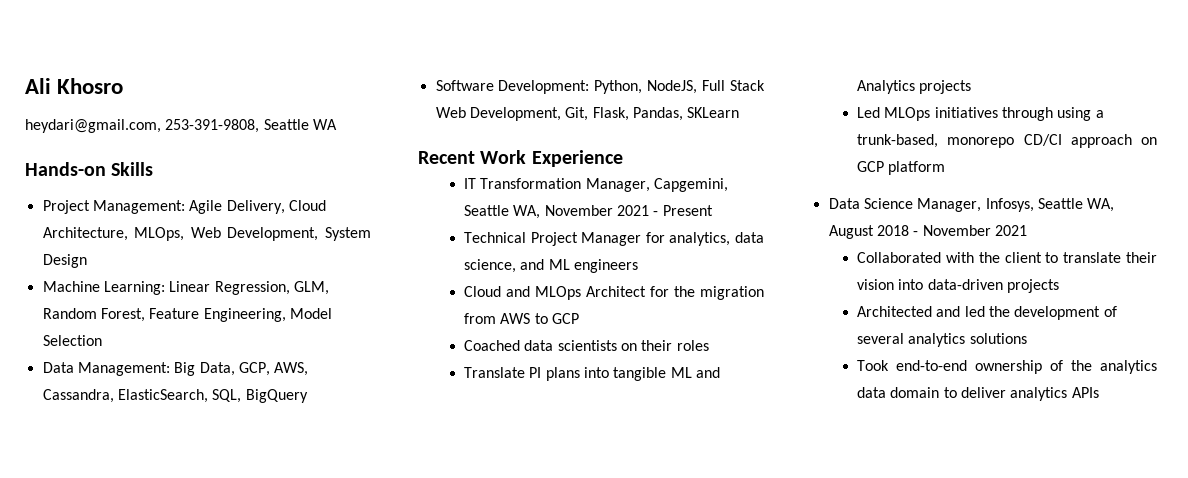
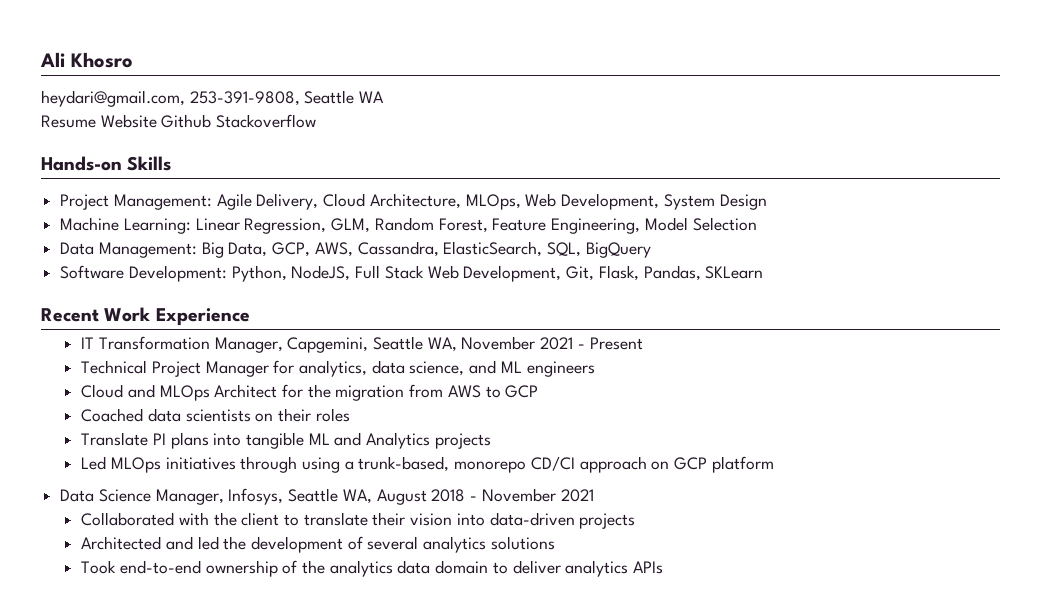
+ Resume Website Github Stackoverflow

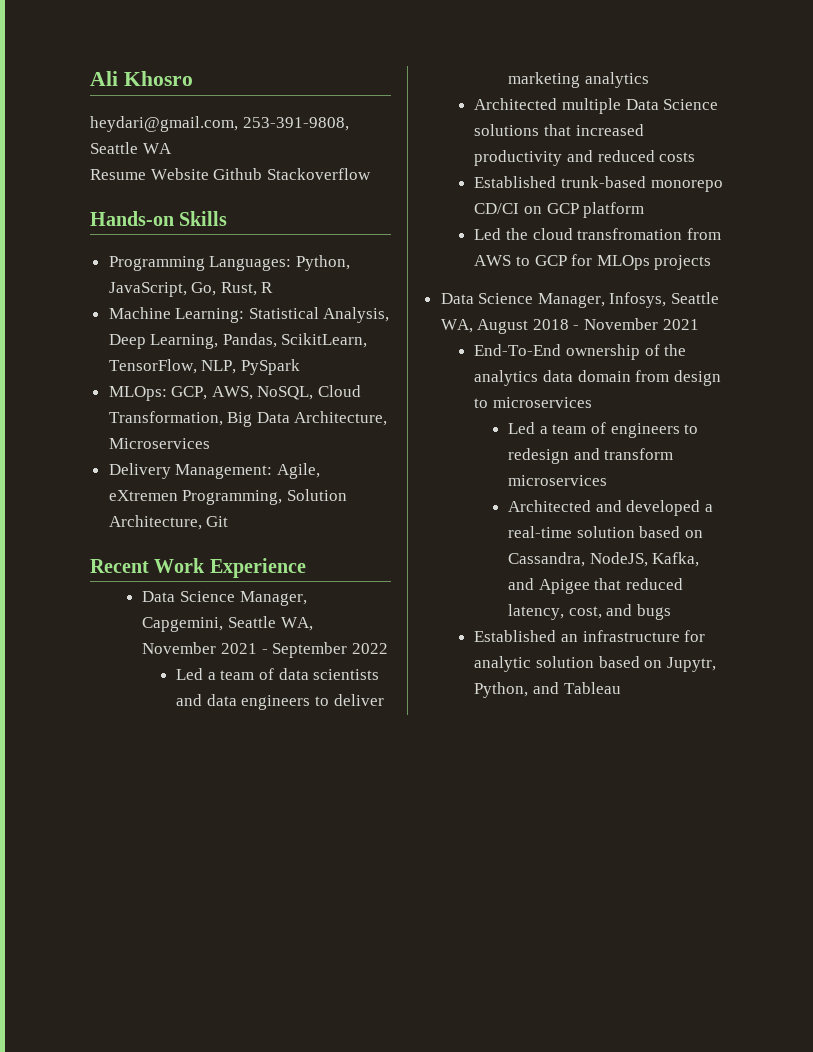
- Project Management: Agile Delivery, Cloud Architecture, MLOps, Web Development, System Design
- Machine Learning: Linear Regression, GLM, Random Forest, Feature Engineering, Model Selection
- Data Management: Big Data, GCP, AWS, Cassandra, ElasticSearch, SQL, BigQuery
- Software Development: Python, NodeJS, Full Stack Web Development, Git, Flask, Pandas, SKLearn
+ Programming Languages: Python, JavaScript, Go, Rust, R
+ Machine Learning: Statistical Analysis, Deep Learning, Pandas, ScikitLearn, TensorFlow, NLP, PySpark
+ MLOps: GCP, AWS, NoSQL, Cloud Transformation, Big Data Architecture, Microservices
+ Delivery Management: Agile, eXtremen Programming, Solution Architecture, Git
- IT Transformation Manager, Capgemini, Seattle WA, November 2021 - Present
- Technical Project Manager for analytics, data science, and ML engineers
- Cloud and MLOps Architect for the migration from AWS to GCP
- Coached data scientists on their roles
- Translate PI plans into tangible ML and Analytics projects
- Led MLOps initiatives through using a trunk-based, monorepo CD/CI approach on GCP platform
+ Data Science Manager, Capgemini, Seattle WA, November 2021 - September 2022
+ Led a team of data scientists and data engineers to deliver marketing analytics
+ Architected multiple Data Science solutions that increased productivity and reduced costs
+ Established trunk-based monorepo CD/CI on GCP platform
+ Led the cloud transfromation from AWS to GCP for MLOps projects
- Collaborated with the client to translate their vision into data-driven projects
- Architected and led the development of several analytics solutions
- Took end-to-end ownership of the analytics data domain to deliver analytics APIs
+ End-To-End ownership of the analytics data domain from design to microservices
+ Led a team of engineers to redesign and transform microservices
+ Architected and developed a real-time solution based on Cassandra, NodeJS, Kafka, and Apigee that reduced latency, cost, and bugs
+ Established an infrastructure for analytic solution based on Jupytr, Python, and Tableau

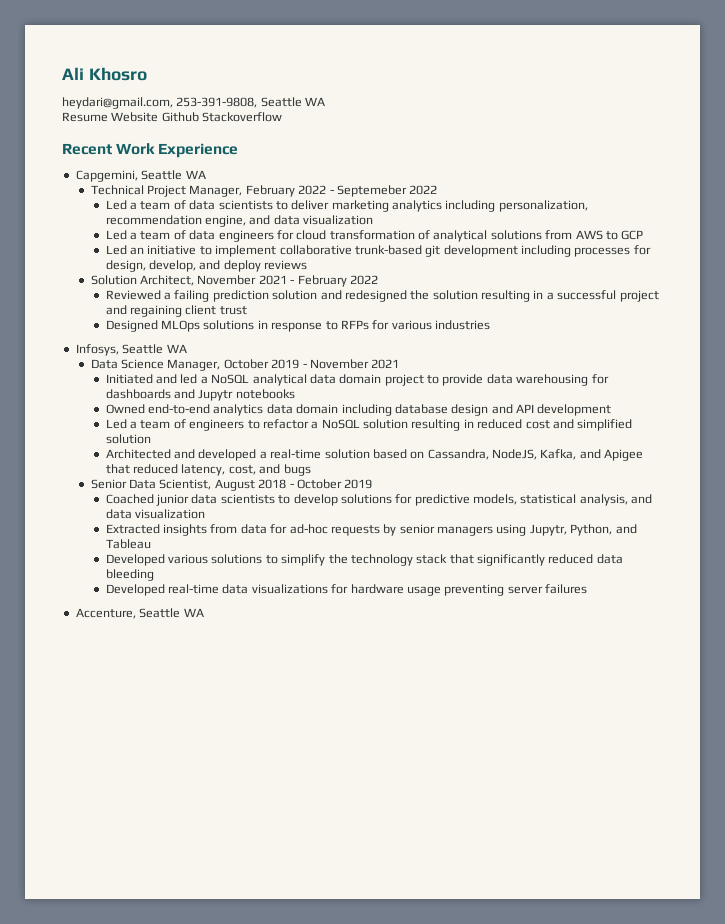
- Hands-on Skills
- Programming Languages: Python, JavaScript, Go, Rust, R
- Machine Learning: Statistical Analysis, Deep Learning, Pandas, ScikitLearn, TensorFlow, NLP, PySpark
- MLOps: GCP, AWS, NoSQL, Cloud Transformation, Big Data Architecture, Microservices
- Delivery Management: Agile, eXtremen Programming, Solution Architecture, Git
  Recent Work Experience
- Data Science Manager, Capgemini, Seattle WA, November 2021 - September 2022
+ Capgemini, Seattle WA
+ Technical Project Manager, February 2022 - Septemeber 2022
- Led a team of data scientists and data engineers to deliver marketing analytics
- Architected multiple Data Science solutions that increased productivity and reduced costs
- Established trunk-based monorepo CD/CI on GCP platform
- Led the cloud transfromation from AWS to GCP for MLOps projects
- Data Science Manager, Infosys, Seattle WA, August 2018 - November 2021
- End-To-End ownership of the analytics data domain from design to microservices
+ Led a team of data scientists to deliver marketing analytics including personalization, recommendation engine, and data visualization
+ Led a team of data engineers for cloud transformation of analytical solutions from AWS to GCP
+ Led an initiative to implement collaborative trunk-based git development including processes for design, develop, and deploy reviews
+ Solution Architect, November 2021 - February 2022
+ Reviewed a failing prediction solution and redesigned the solution resulting in a successful project and regaining client trust
+ Designed MLOps solutions in response to RFPs for various industries
+ Infosys, Seattle WA
+ Data Science Manager, October 2019 - November 2021
+ Initiated and led a NoSQL analytical data domain project to provide data warehousing for dashboards and Jupytr notebooks
+ Owned end-to-end analytics data domain including database design and API development
- Led a team of engineers to redesign and transform microservices
+ Led a team of engineers to refactor a NoSQL solution resulting in reduced cost and simplified solution
- Established an infrastructure for analytic solution based on Jupytr, Python, and Tableau
+ Senior Data Scientist, August 2018 - October 2019
+ Coached junior data scientists to develop solutions for predictive models, statistical analysis, and data visualization
+ Extracted insights from data for ad-hoc requests by senior managers using Jupytr, Python, and Tableau
+ Developed various solutions to simplify the technology stack that significantly reduced data bleeding
+ Developed real-time data visualizations for hardware usage preventing server failures
+ Accenture, Seattle WA

